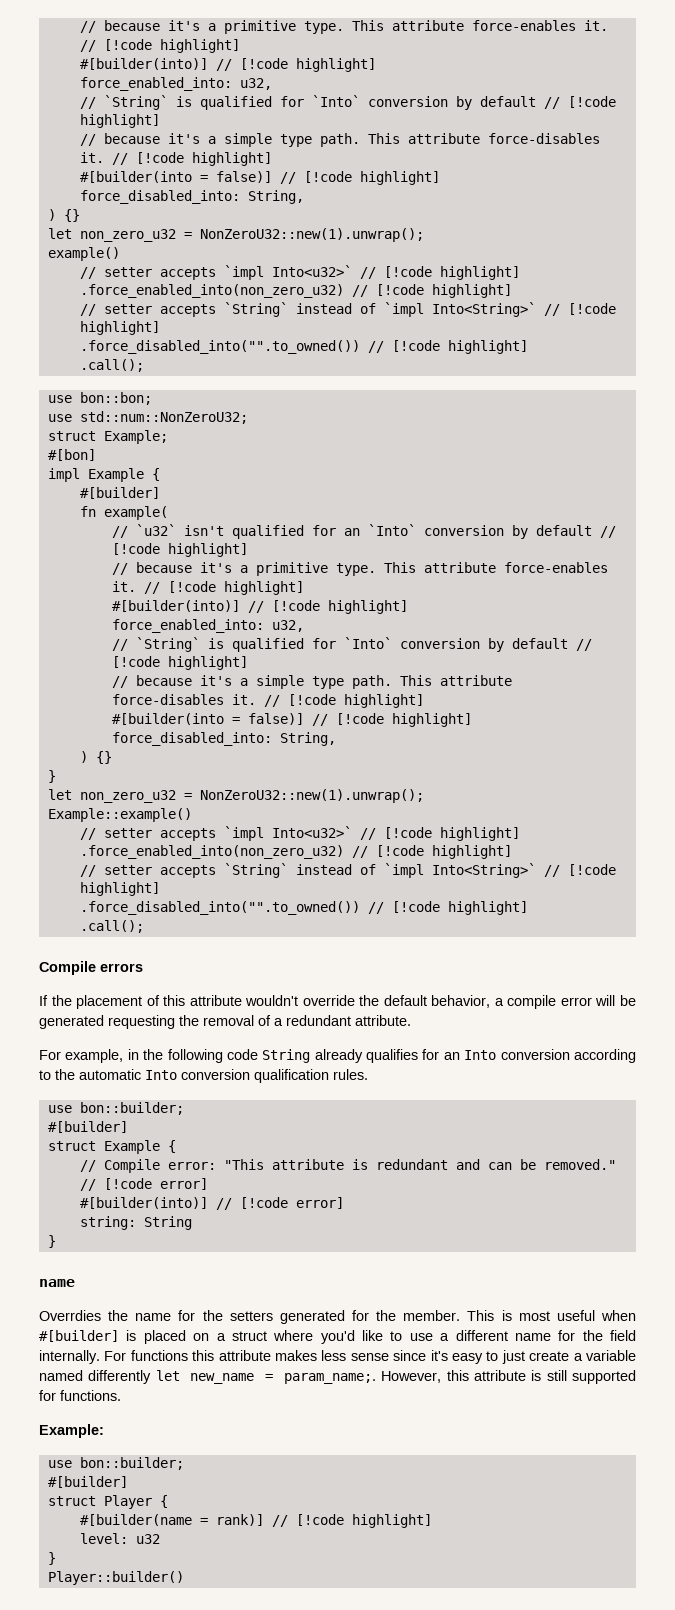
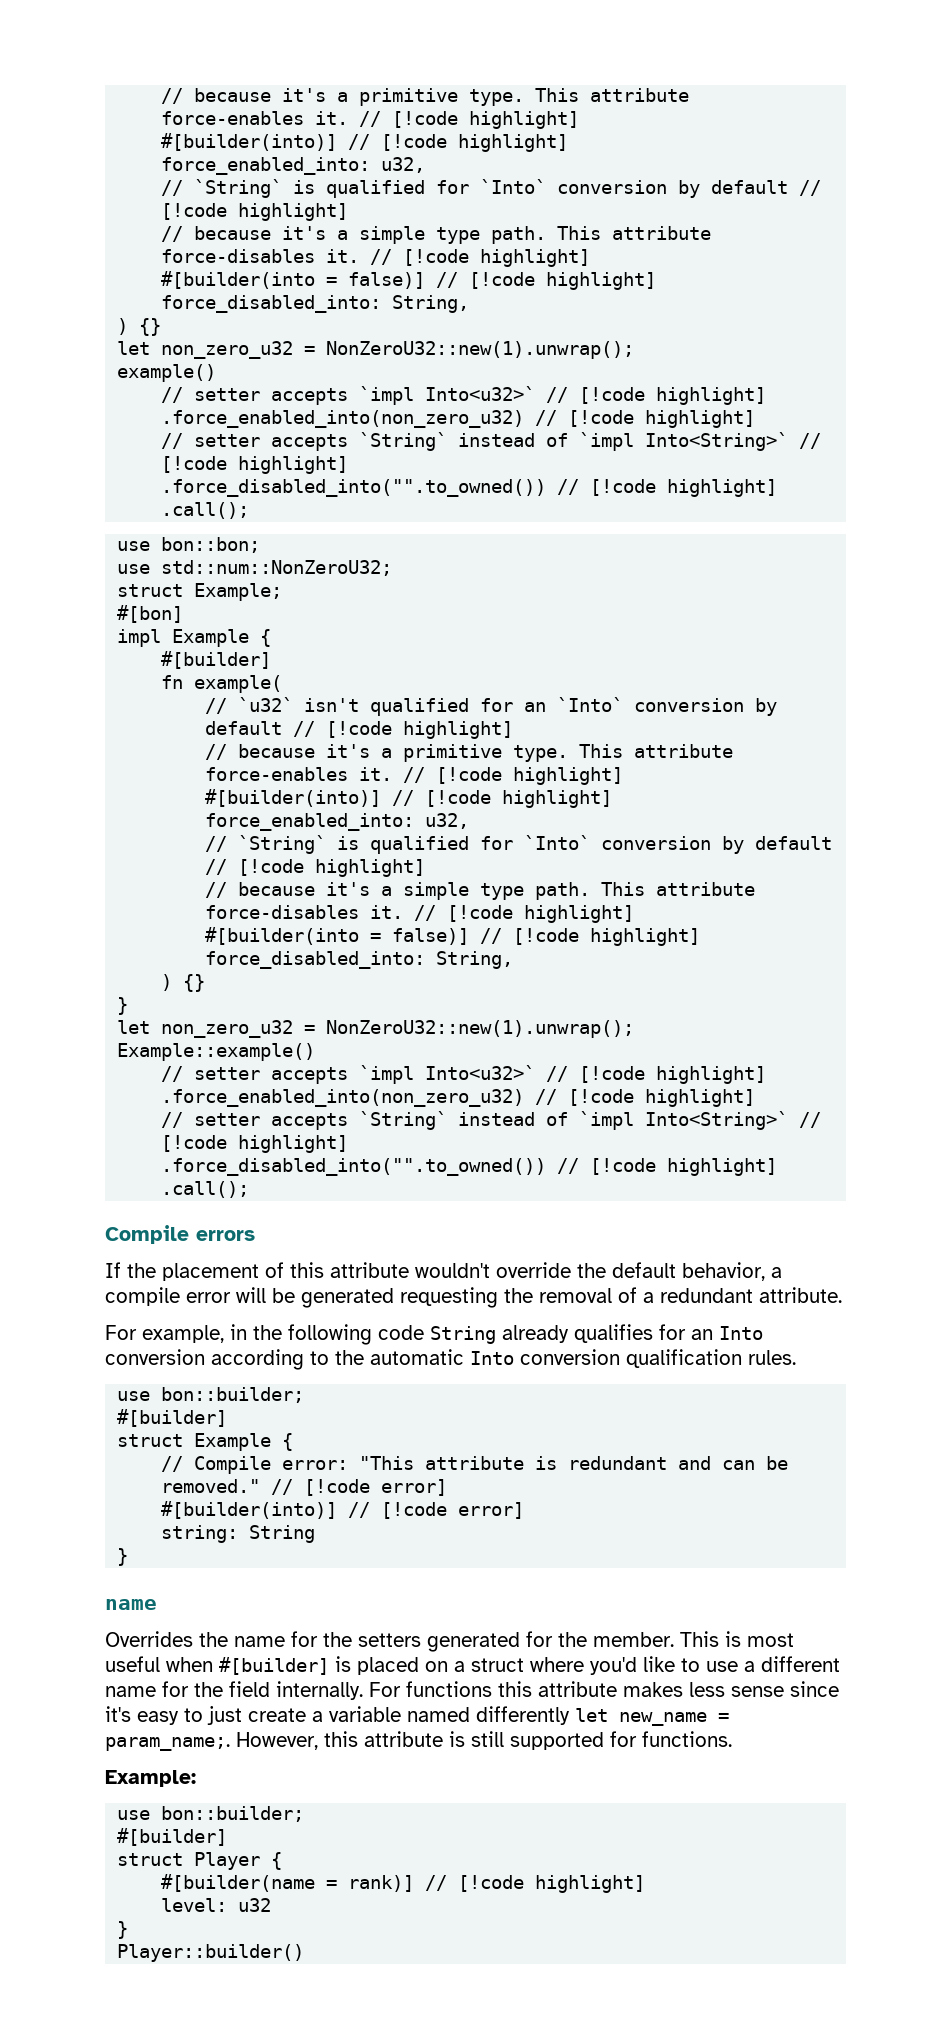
- Overrdies the name for the setters generated for the member.
+ Overrides the name for the setters generated for the member.

